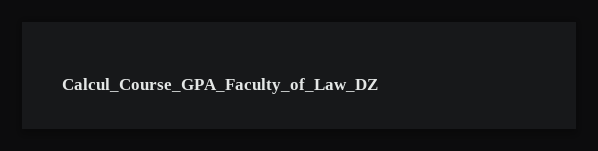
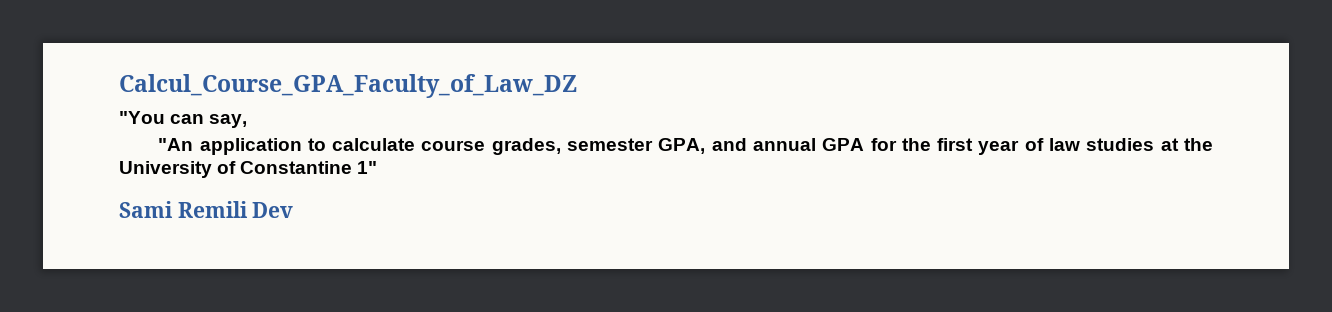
+ "You can say,
+ "An application to calculate course grades, semester GPA, and annual GPA for the first year of law studies at the University of Constantine 1"
+ Sami Remili Dev

